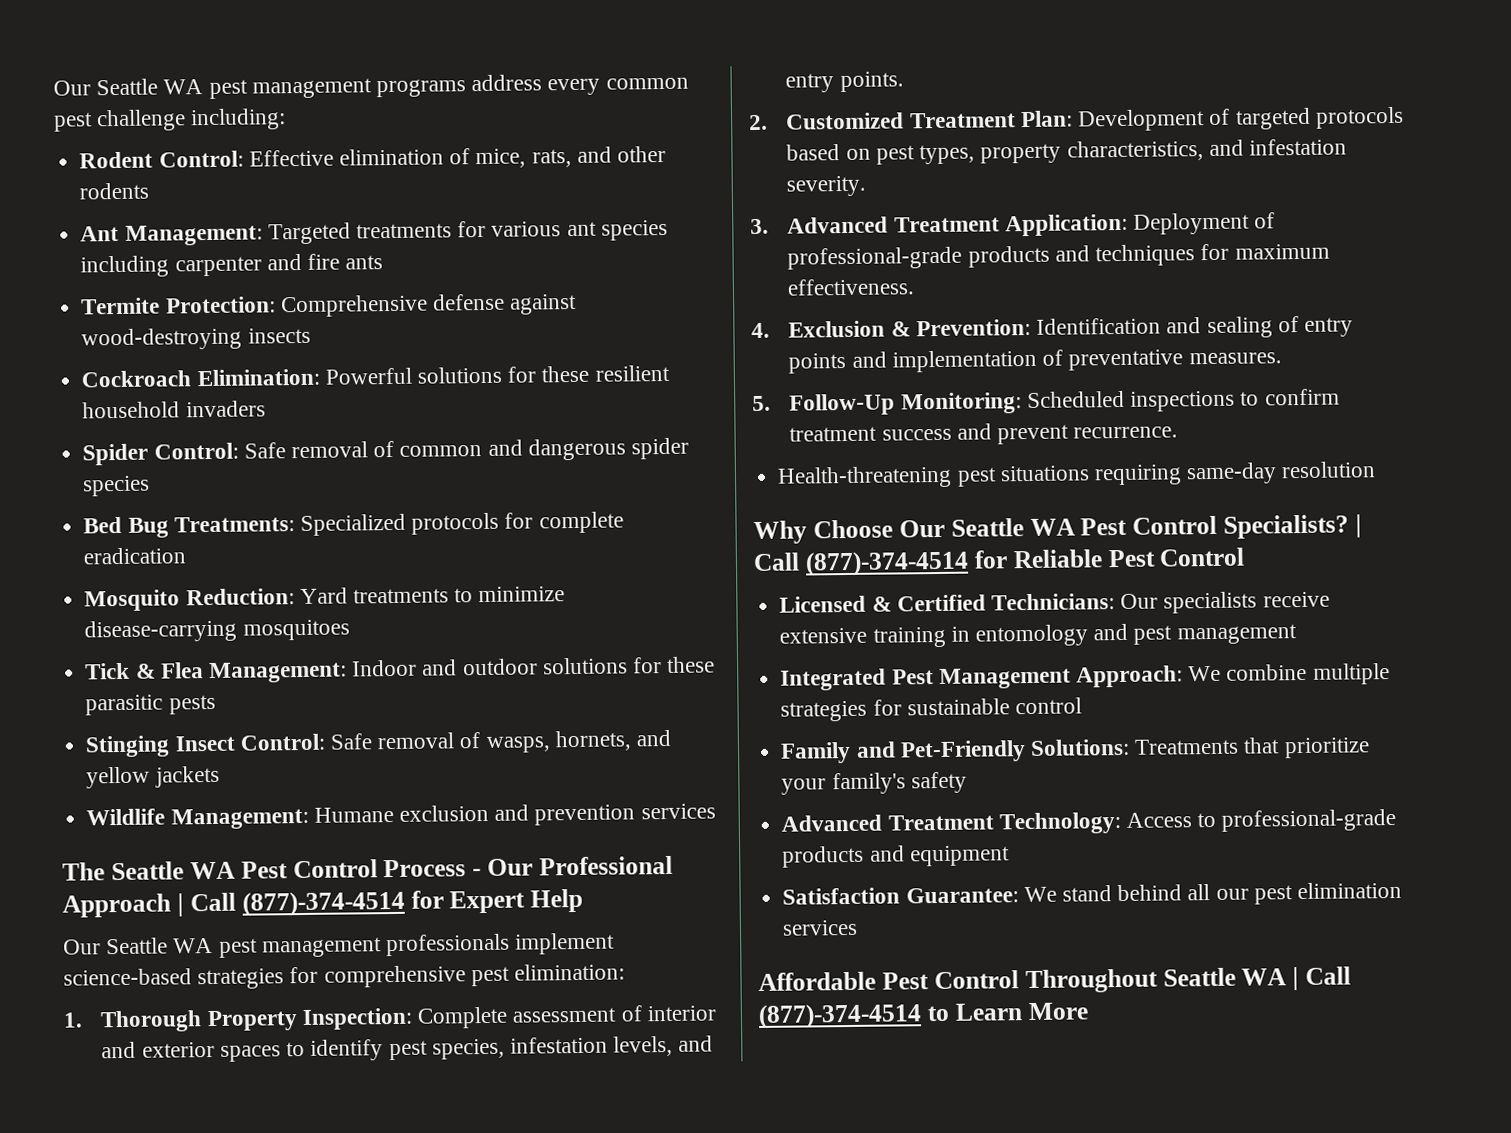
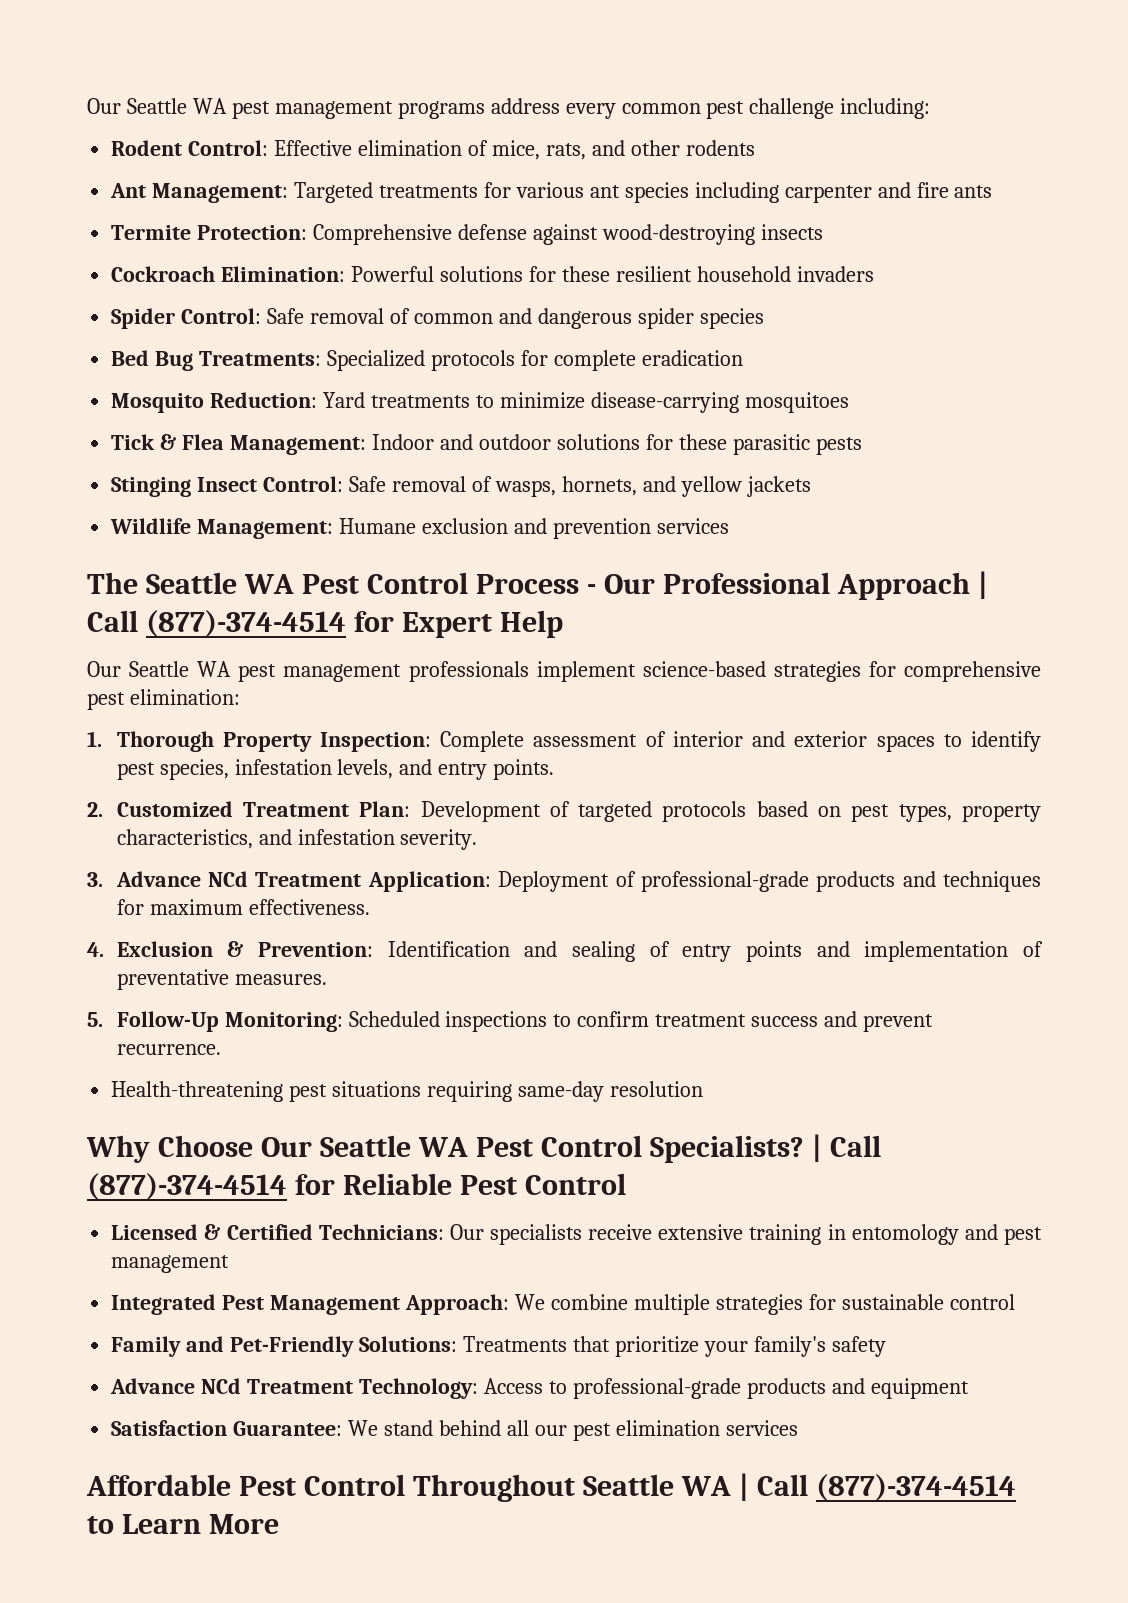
- 3. Advanced Treatment Application: Deployment of professional-grade products and techniques for maximum effectiveness.
+ 3. Advance NCd Treatment Application: Deployment of professional-grade products and techniques for maximum effectiveness.
- Advanced Treatment Technology: Access to professional-grade products and equipment
+ Advance NCd Treatment Technology: Access to professional-grade products and equipment

